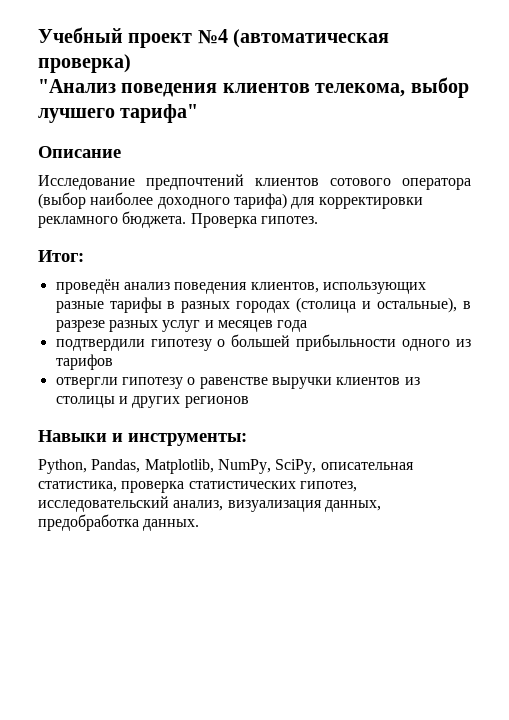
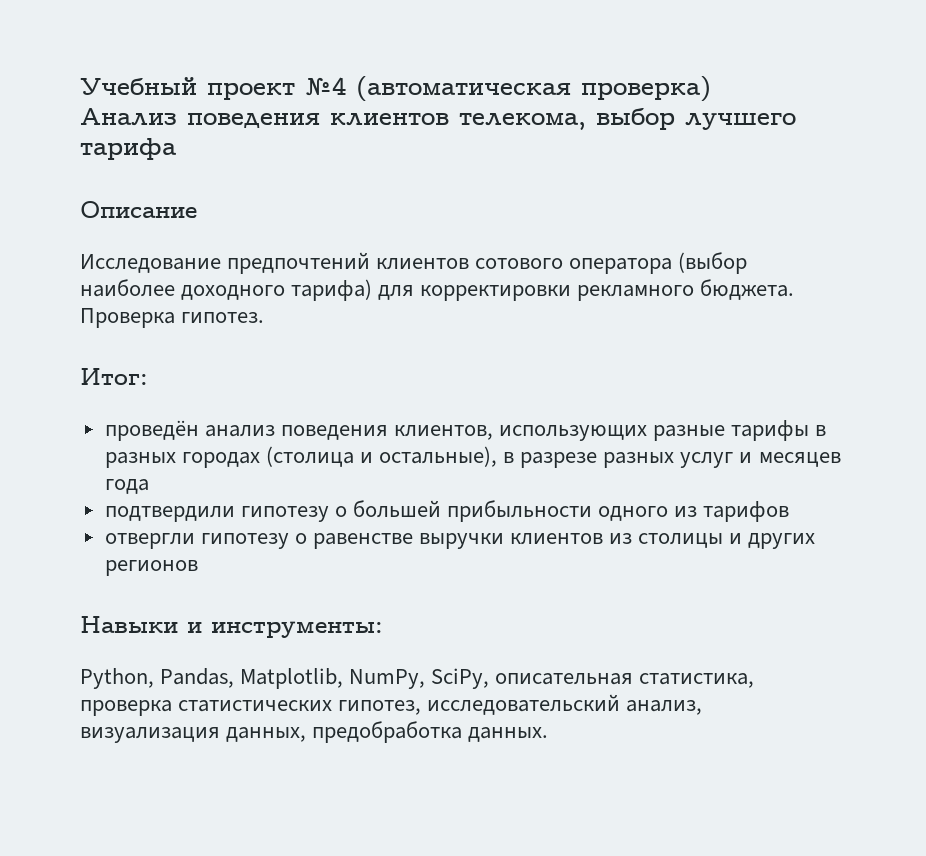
- "Анализ поведения клиентов телекома, выбор лучшего тарифа"
+ Анализ поведения клиентов телекома, выбор лучшего тарифа

